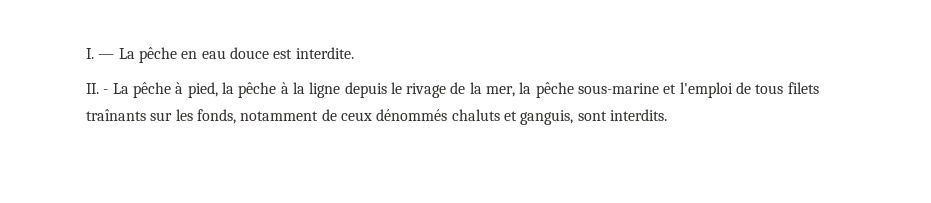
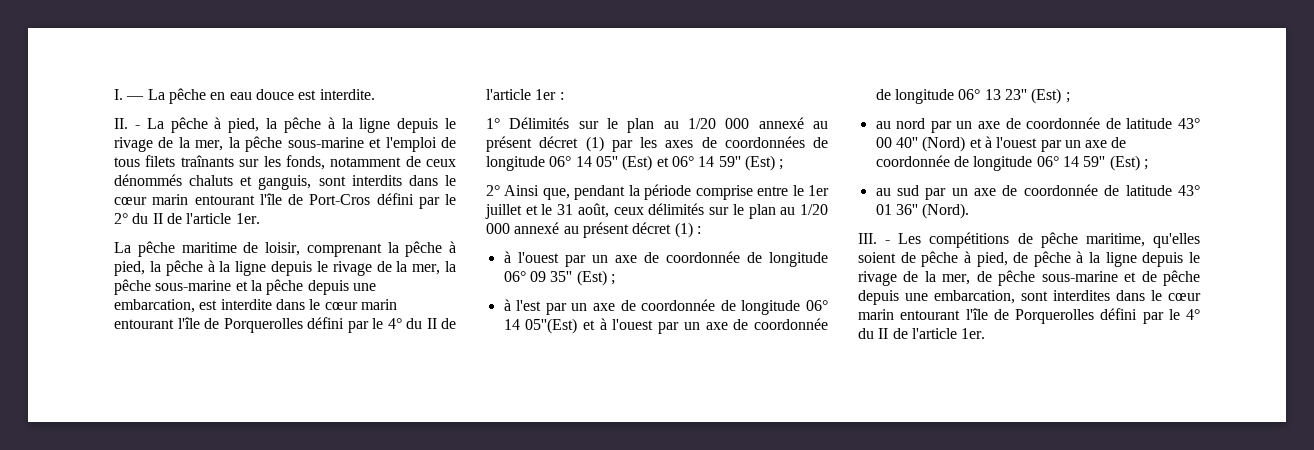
- II. - La pêche à pied, la pêche à la ligne depuis le rivage de la mer, la pêche sous-marine et l'emploi de tous filets traînants sur les fonds, notamment de ceux dénommés chaluts et ganguis, sont interdits.
+ II. - La pêche à pied, la pêche à la ligne depuis le rivage de la mer, la pêche sous-marine et l'emploi de tous filets traînants sur les fonds, notamment de ceux dénommés chaluts et ganguis, sont interdits dans le cœur marin entourant l'île de Port-Cros défini par le 2° du II de l'article 1er.
+ La pêche maritime de loisir, comprenant la pêche à pied, la pêche à la ligne depuis le rivage de la mer, la pêche sous-marine et la pêche depuis une embarcation, est interdite dans le cœur marin entourant l'île de Porquerolles défini par le 4° du II de l'article 1er :
+ 1° Délimités sur le plan au 1/20 000 annexé au présent décret (1) par les axes de coordonnées de longitude 06° 14 05'' (Est) et 06° 14 59'' (Est) ;
+ 2° Ainsi que, pendant la période comprise entre le 1er juillet et le 31 août, ceux délimités sur le plan au 1/20 000 annexé au présent décret (1) :
+ à l'ouest par un axe de coordonnée de longitude 06° 09 35'' (Est) ;
+ à l'est par un axe de coordonnée de longitude 06° 14 05''(Est) et à l'ouest par un axe de coordonnée de longitude 06° 13 23'' (Est) ;
+ au nord par un axe de coordonnée de latitude 43° 00 40'' (Nord) et à l'ouest par un axe de coordonnée de longitude 06° 14 59'' (Est) ;
+ au sud par un axe de coordonnée de latitude 43° 01 36'' (Nord).
+ III. - Les compétitions de pêche maritime, qu'elles soient de pêche à pied, de pêche à la ligne depuis le rivage de la mer, de pêche sous-marine et de pêche depuis une embarcation, sont interdites dans le cœur marin entourant l'île de Porquerolles défini par le 4° du II de l'article 1er.

